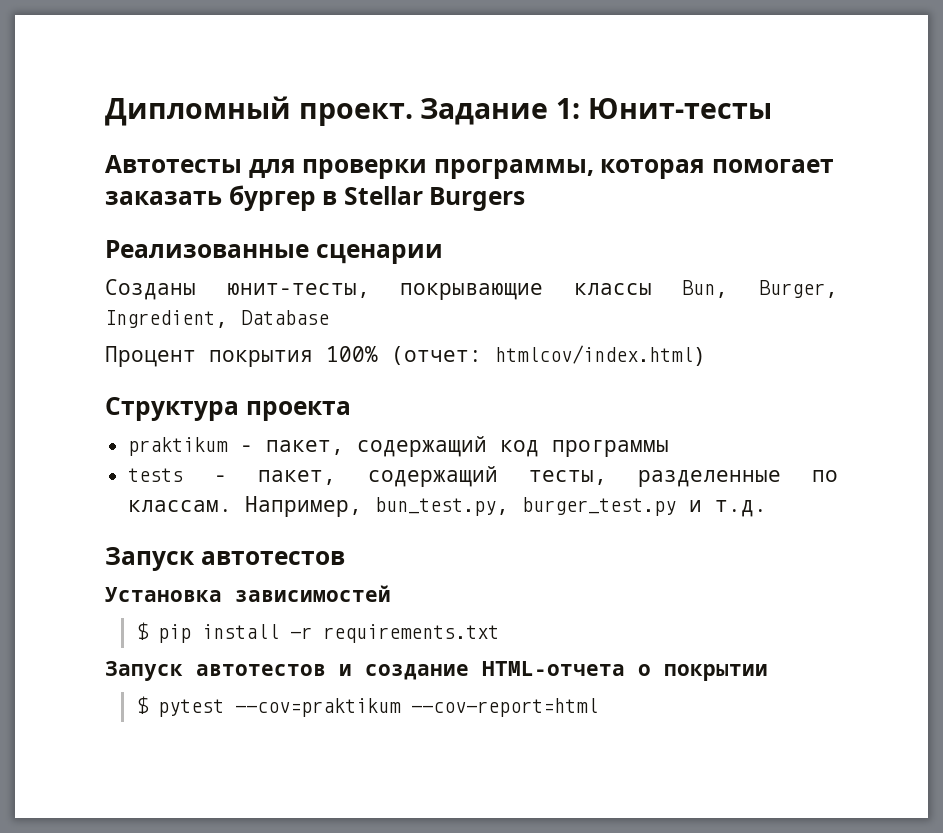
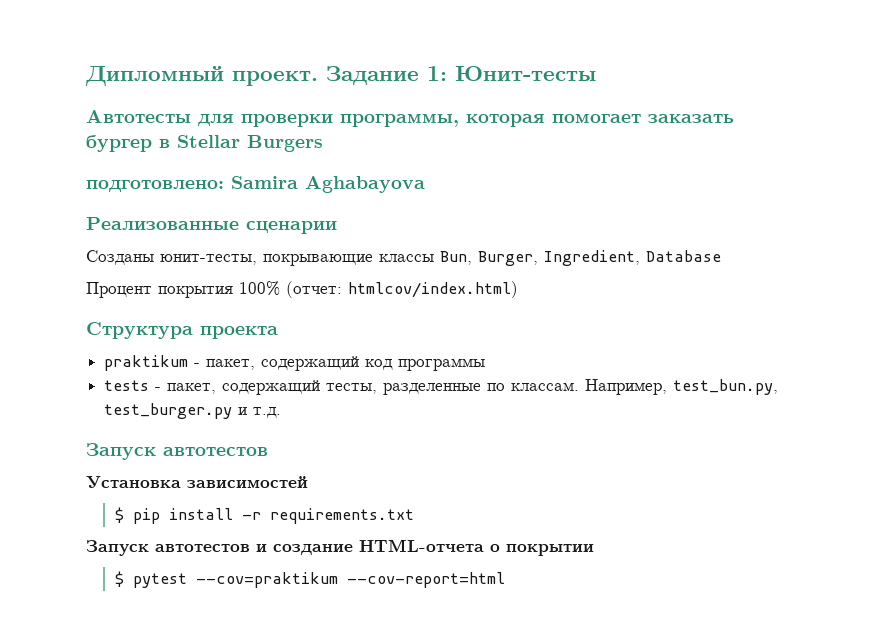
+ подготовлено: Samira Aghabayova
- Например, bun_test.py, burger_test.py и т.д.
+ Например, test_bun.py, test_burger.py и т.д.

